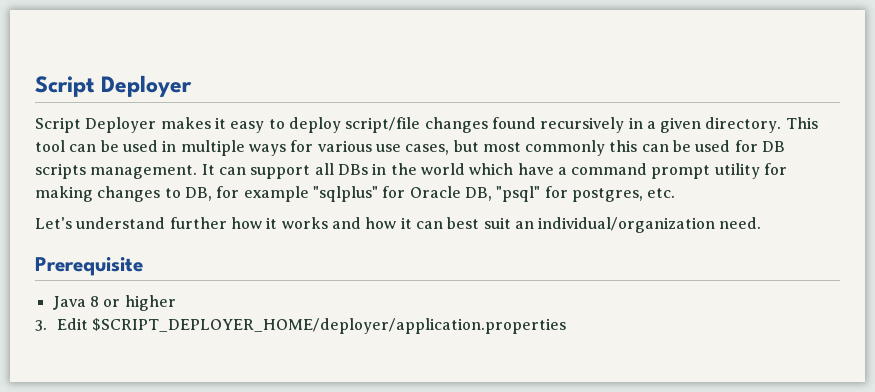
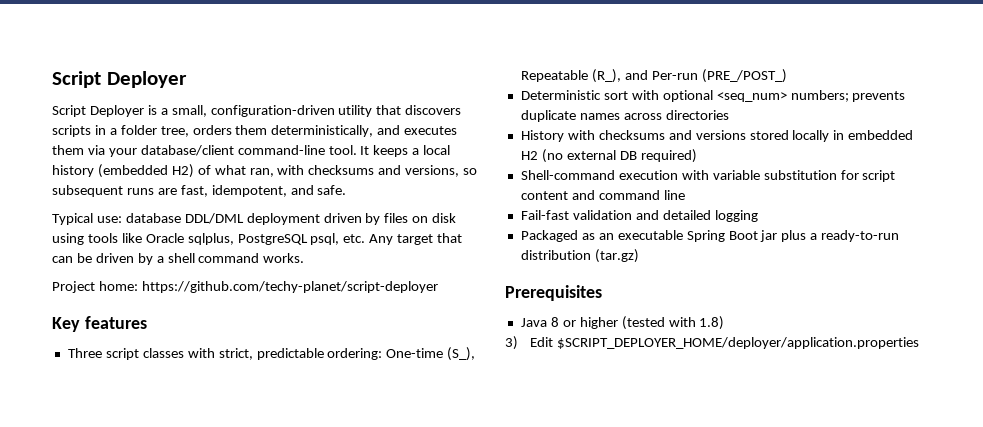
- Script Deployer makes it easy to deploy script/file changes found recursively in a given directory. This tool can be used in multiple ways for various use cases, but most commonly this can be used for DB scripts management. It can support all DBs in the world which have a command prompt utility for making changes to DB, for example "sqlplus" for Oracle DB, "psql" for postgres, etc.
- Let's understand further how it works and how it can best suit an individual/organization need.
- Prerequisite
+ Script Deployer is a small, configuration-driven utility that discovers scripts in a folder tree, orders them deterministically, and executes them via your database/client command-line tool. It keeps a local history (embedded H2) of what ran, with checksums and versions, so subsequent runs are fast, idempotent, and safe.
+ Typical use: database DDL/DML deployment driven by files on disk using tools like Oracle sqlplus, PostgreSQL psql, etc. Any target that can be driven by a shell command works.
+ Project home: https://github.com/techy-planet/script-deployer
+ Key features
+ Three script classes with strict, predictable ordering: One-time (S_), Repeatable (R_), and Per-run (PRE_/POST_)
+ Deterministic sort with optional <seq_num> numbers; prevents duplicate names across directories
+ History with checksums and versions stored locally in embedded H2 (no external DB required)
+ Shell-command execution with variable substitution for script content and command line
+ Fail-fast validation and detailed logging
+ Packaged as an executable Spring Boot jar plus a ready-to-run distribution (tar.gz)
+ Prerequisites
- Java 8 or higher
- 3. Edit $SCRIPT_DEPLOYER_HOME/deployer/application.properties
+ Java 8 or higher (tested with 1.8)
+ 3) Edit $SCRIPT_DEPLOYER_HOME/deployer/application.properties

